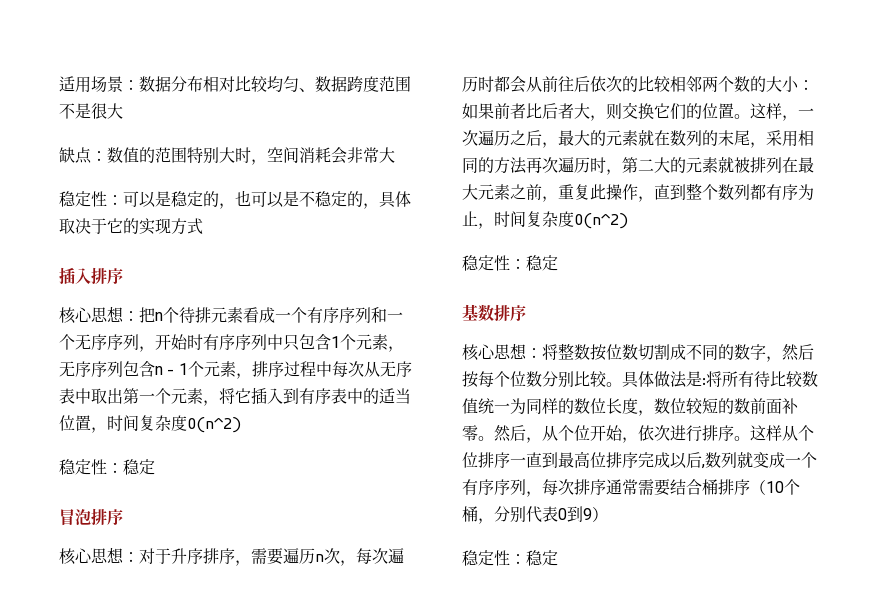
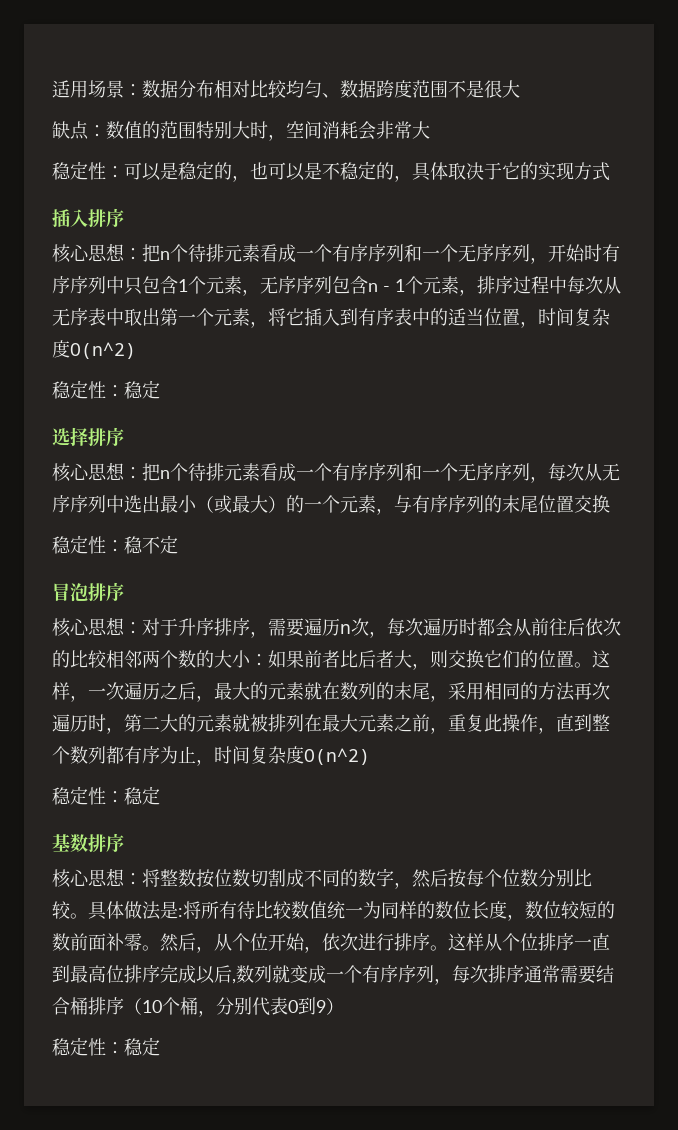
+ 选择排序
+ 核心思想：把n个待排元素看成一个有序序列和一个无序序列，每次从无序序列中选出最小（或最大）的一个元素，与有序序列的末尾位置交换
+ 稳定性：稳不定

